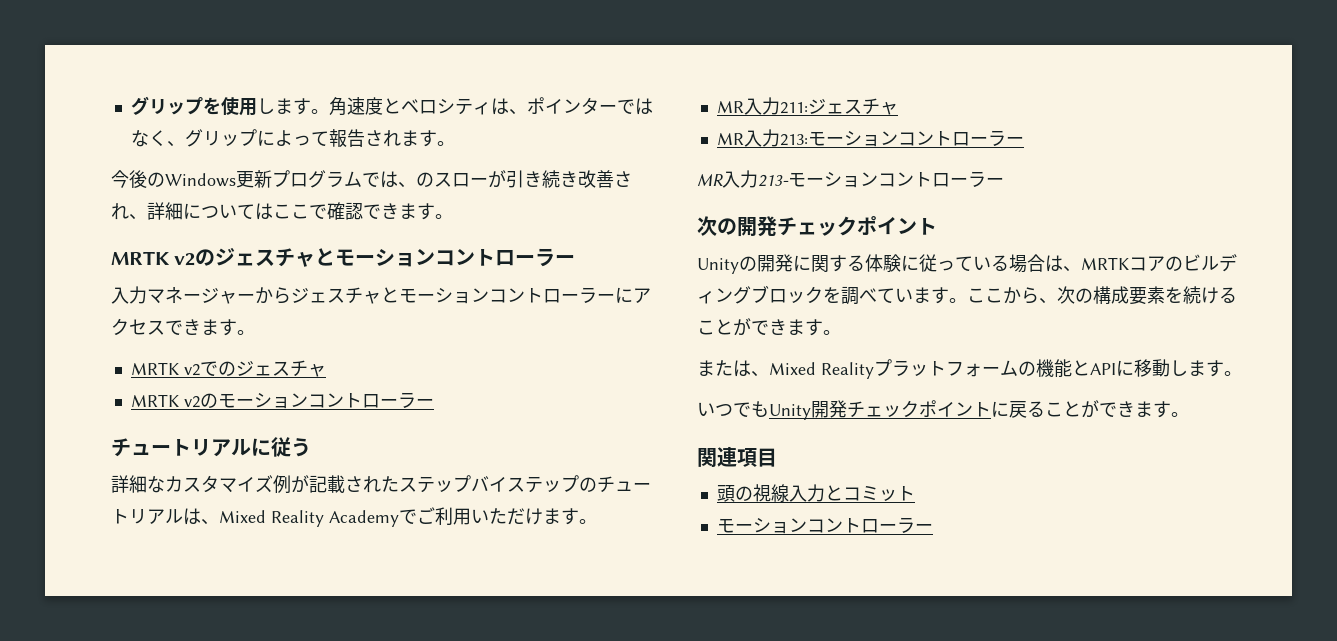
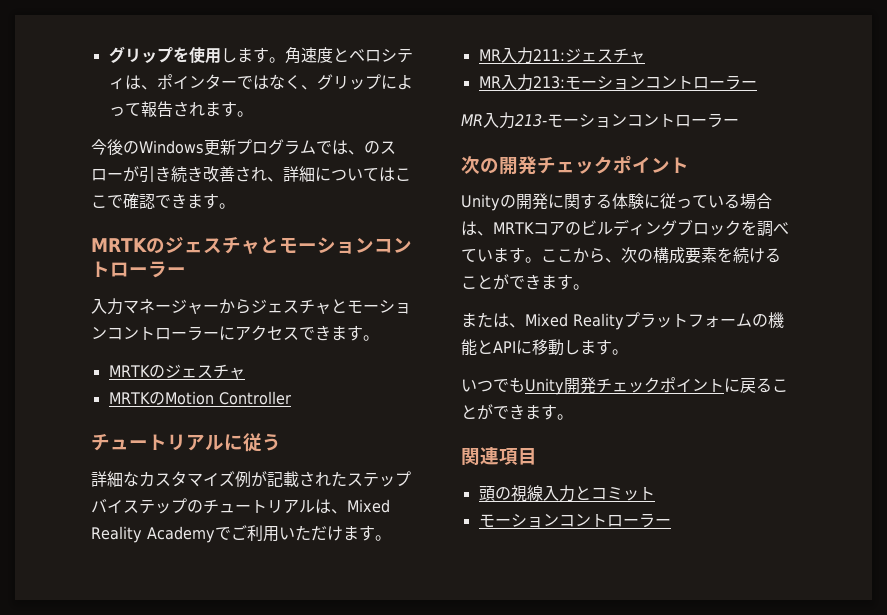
- MRTK v2のジェスチャとモーションコントローラー
+ MRTKのジェスチャとモーションコントローラー
  入力マネージャーからジェスチャとモーションコントローラーにアクセスできます。
- MRTK v2でのジェスチャ
+ MRTKのジェスチャ
- MRTK v2のモーションコントローラー
+ MRTKのMotion Controller

